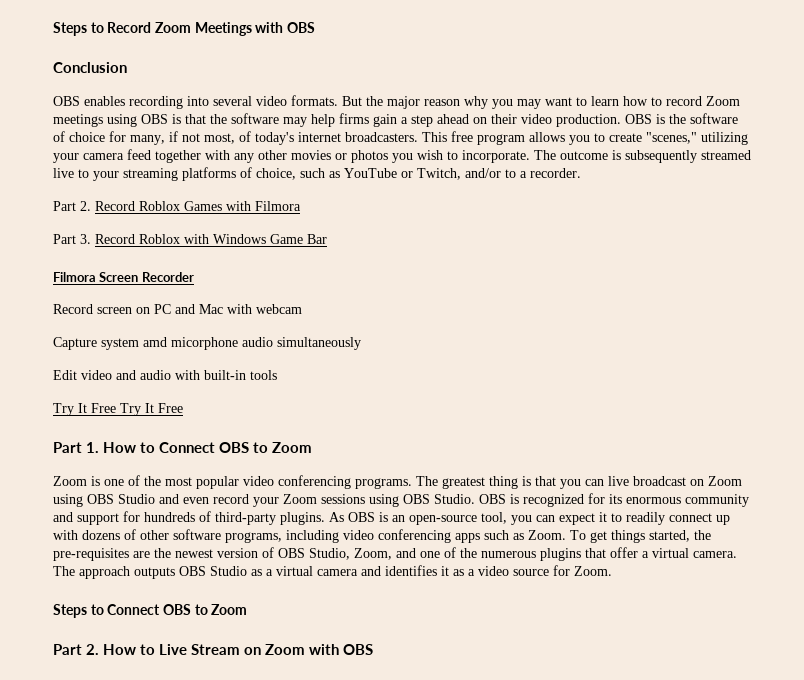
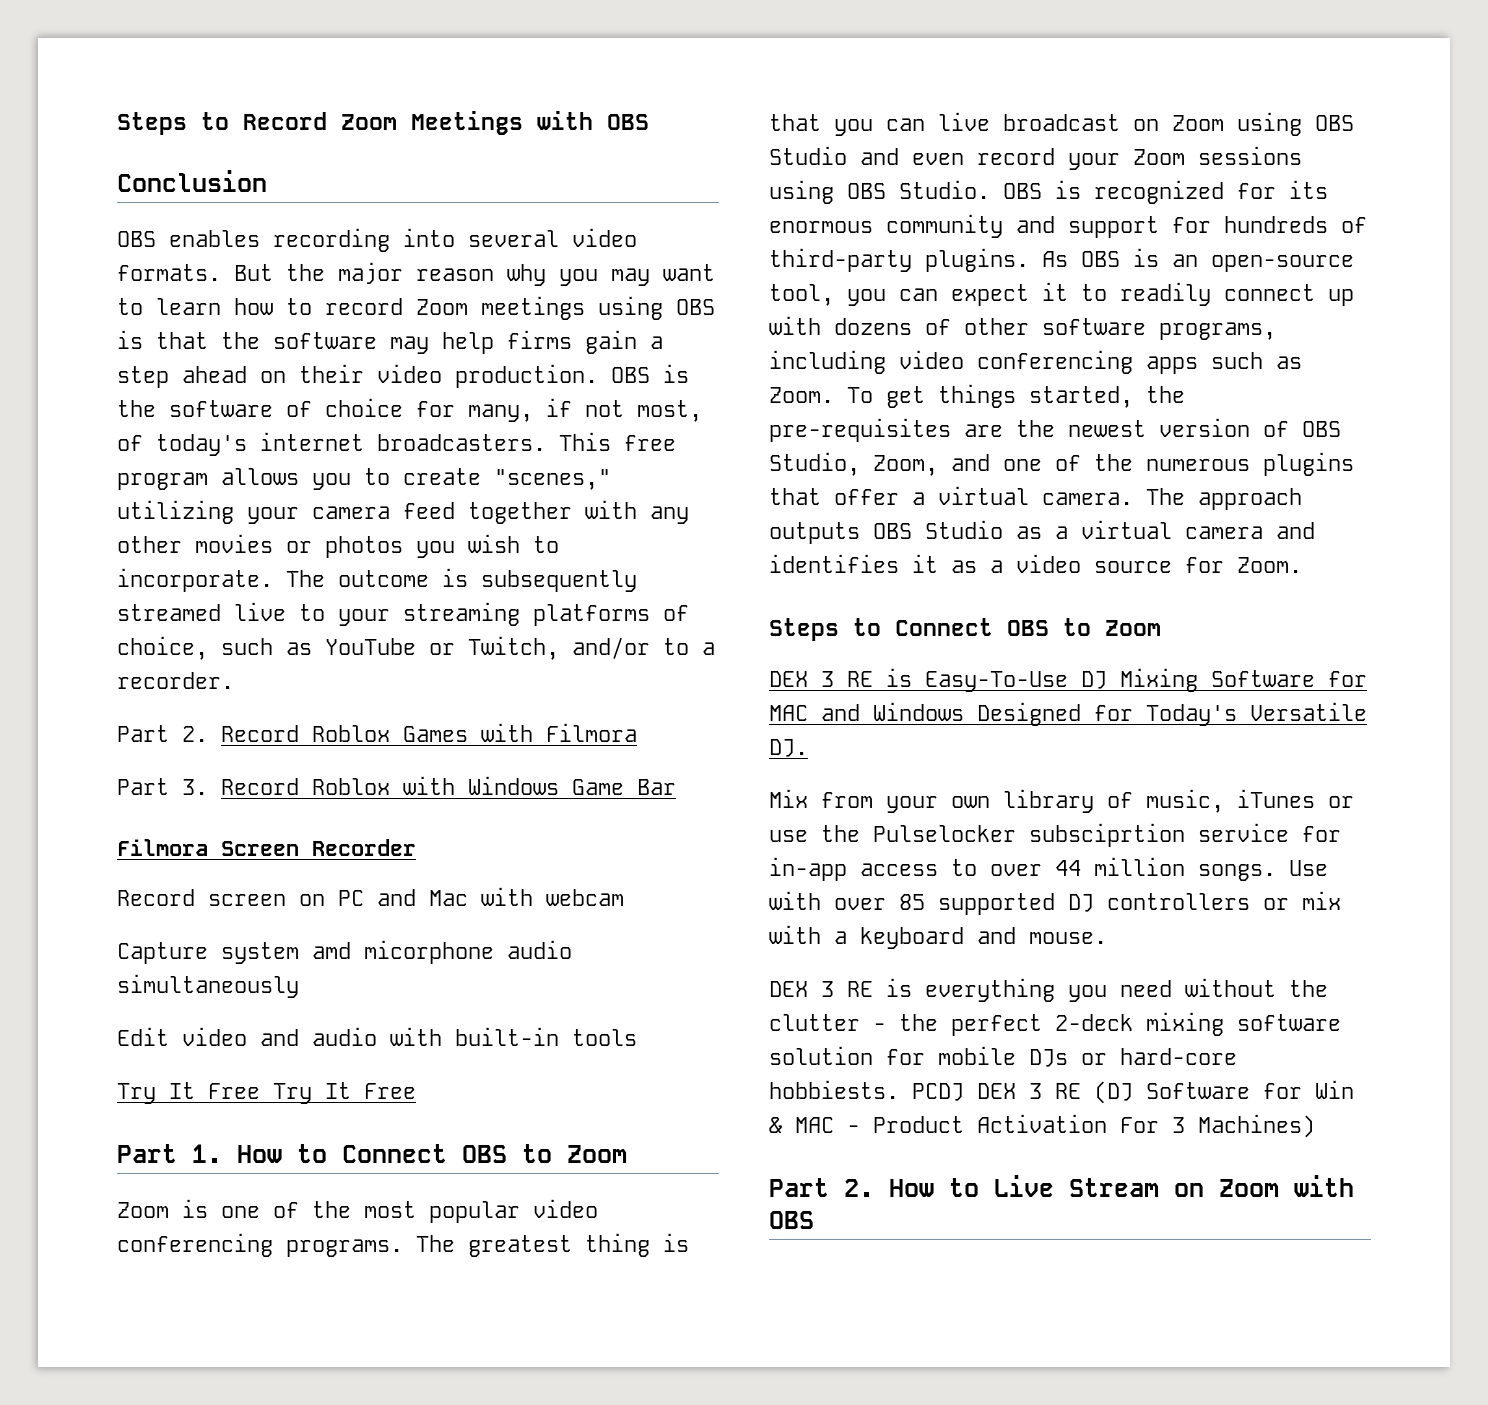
+ DEX 3 RE is Easy-To-Use DJ Mixing Software for MAC and Windows Designed for Today's Versatile DJ.
+ Mix from your own library of music, iTunes or use the Pulselocker subsciprtion service for in-app access to over 44 million songs. Use with over 85 supported DJ controllers or mix with a keyboard and mouse.
+ DEX 3 RE is everything you need without the clutter - the perfect 2-deck mixing software solution for mobile DJs or hard-core hobbiests. PCDJ DEX 3 RE (DJ Software for Win & MAC - Product Activation For 3 Machines)

